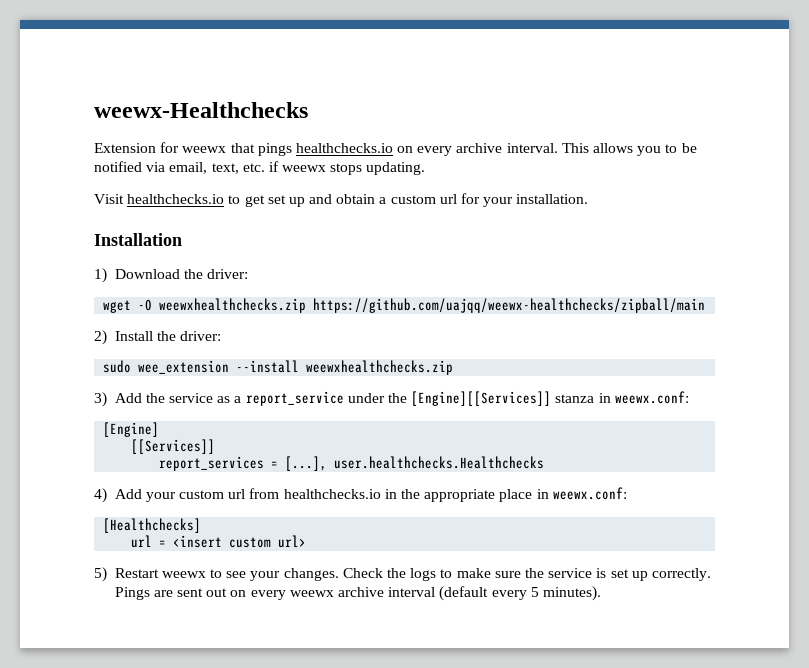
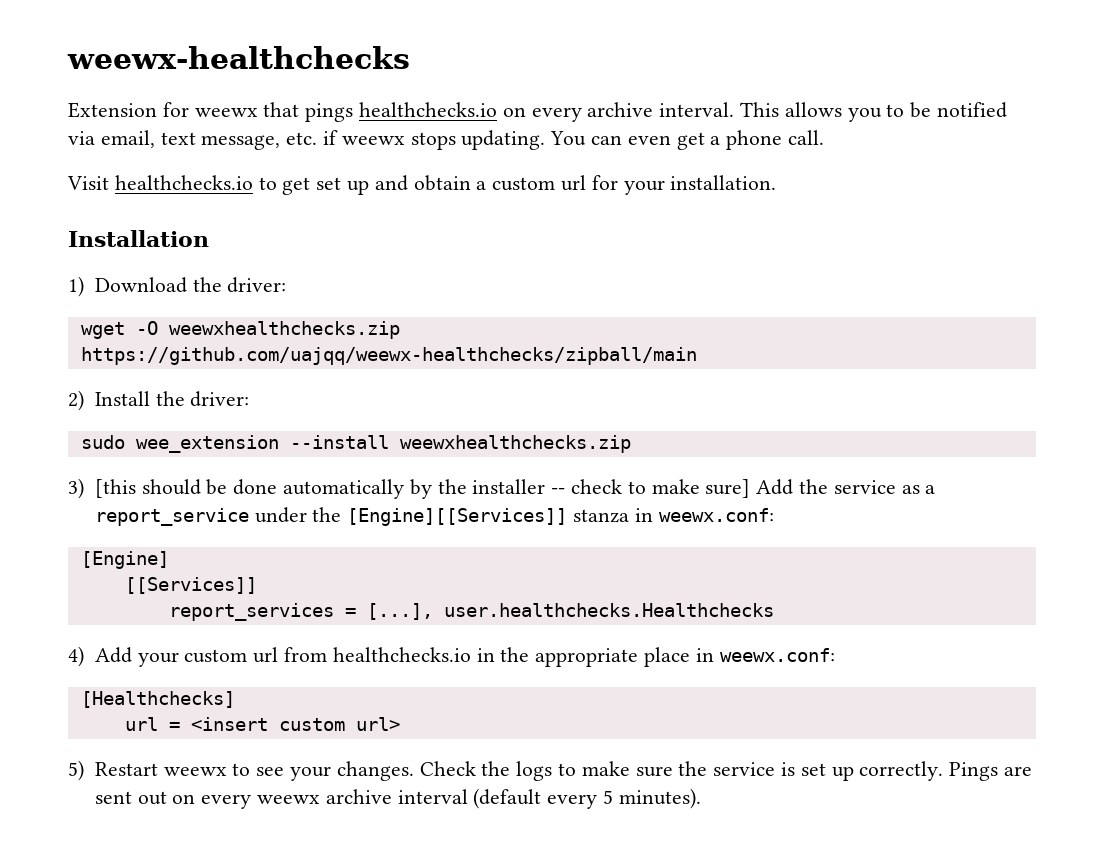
- weewx-Healthchecks
+ weewx-healthchecks
- This allows you to be notified via email, text, etc. if weewx stops updating.
+ This allows you to be notified via email, text message, etc. if weewx stops updating. You can even get a phone call.
- 3) Add the service as a report_service under the [Engine][[Services]] stanza in weewx.conf:
+ 3) [this should be done automatically by the installer -- check to make sure] Add the service as a report_service under the [Engine][[Services]] stanza in weewx.conf:

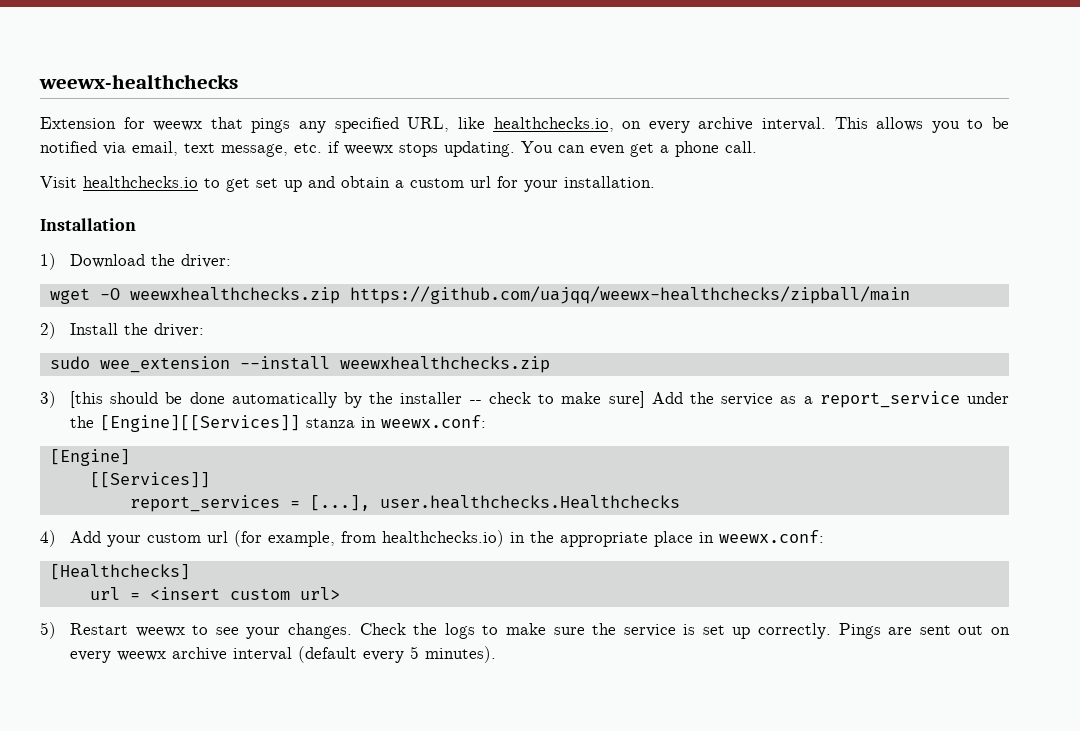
- Extension for weewx that pings healthchecks.io on every archive interval.
+ Extension for weewx that pings any specified URL, like healthchecks.io, on every archive interval.
- 4) Add your custom url from healthchecks.io in the appropriate place in weewx.conf:
+ 4) Add your custom url (for example, from healthchecks.io) in the appropriate place in weewx.conf:

